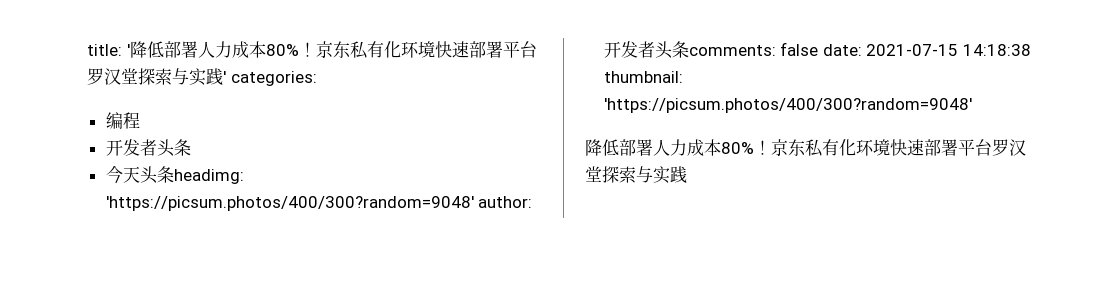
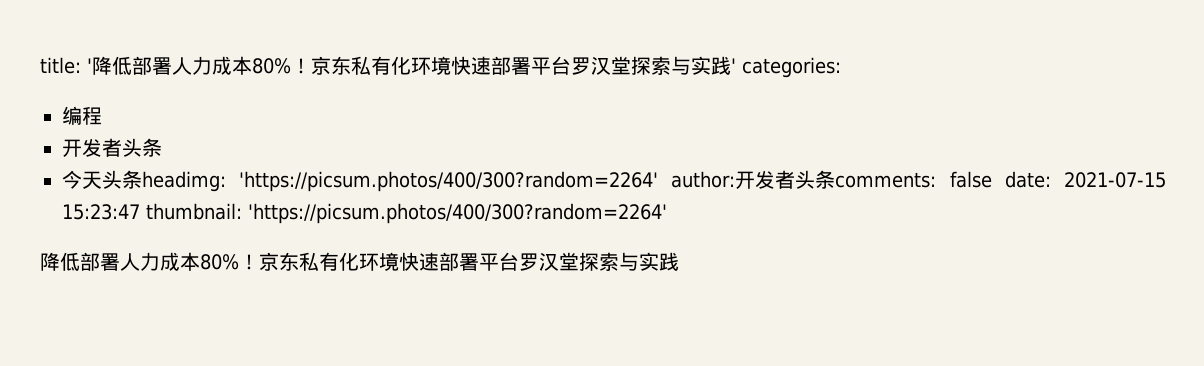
- 今天头条headimg: 'https://picsum.photos/400/300?random=9048' author:开发者头条comments: false date: 2021-07-15 14:18:38 thumbnail: 'https://picsum.photos/400/300?random=9048'
+ 今天头条headimg: 'https://picsum.photos/400/300?random=2264' author:开发者头条comments: false date: 2021-07-15 15:23:47 thumbnail: 'https://picsum.photos/400/300?random=2264'

